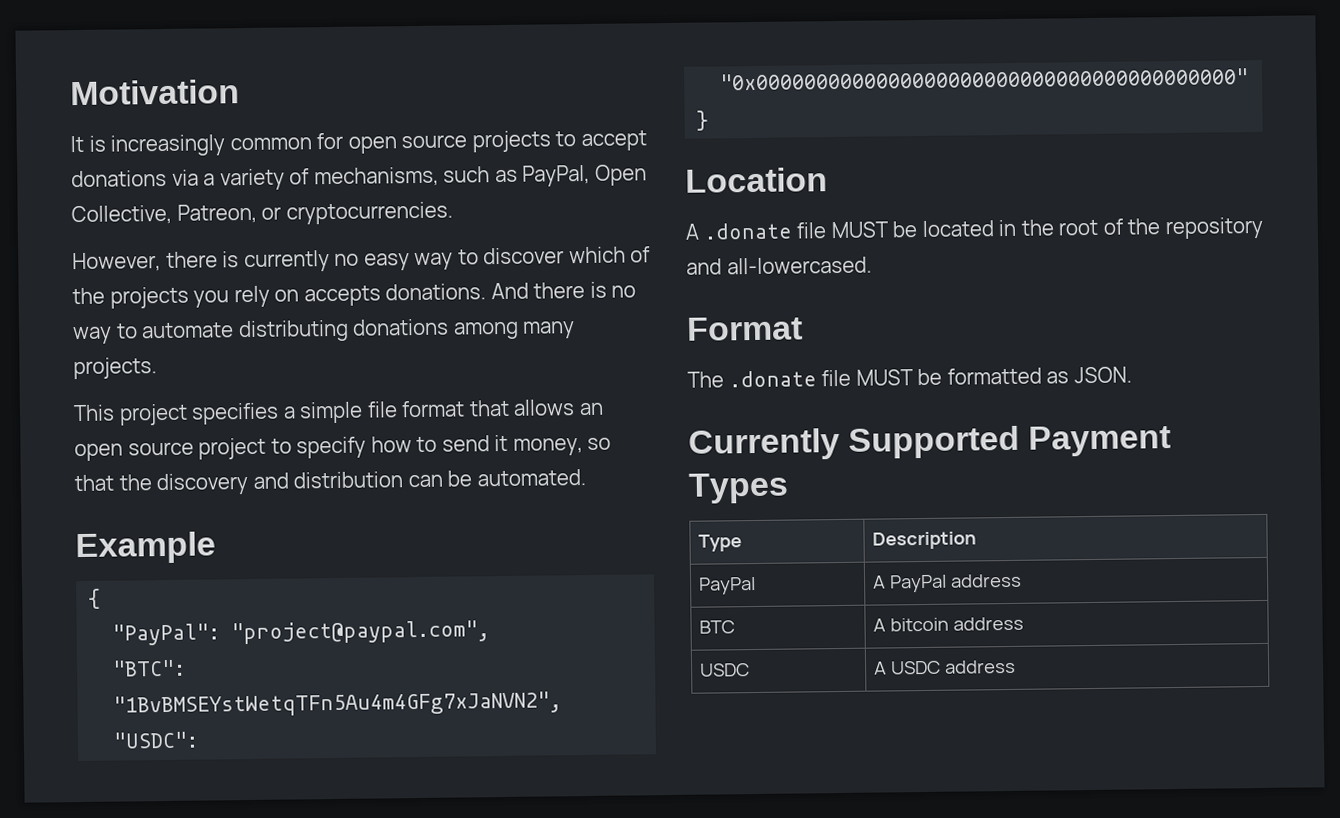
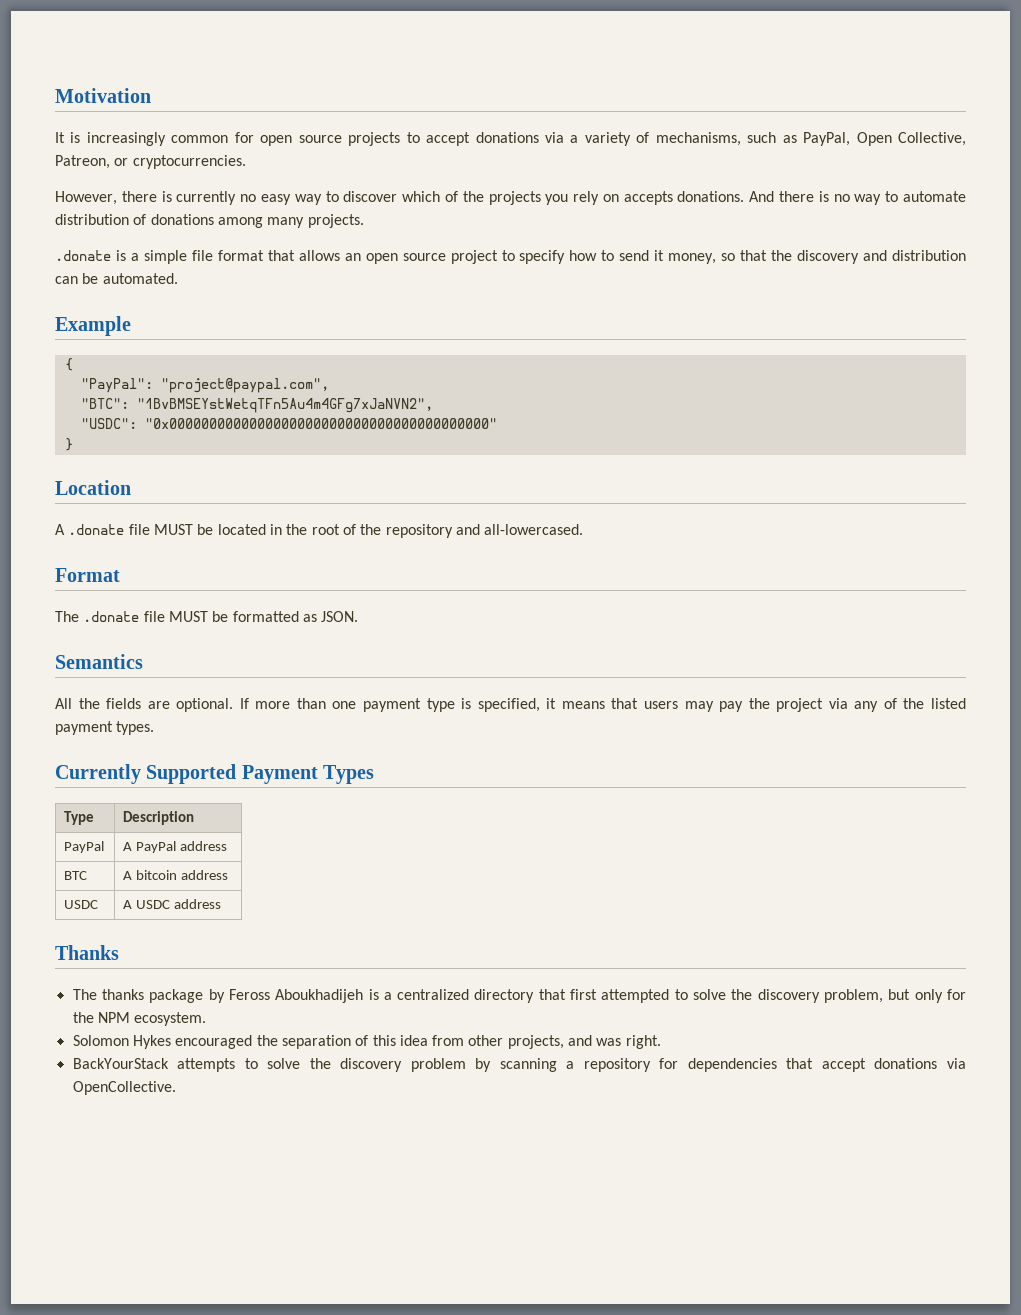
- And there is no way to automate distributing donations among many projects.
+ And there is no way to automate distribution of donations among many projects.
- This project specifies a simple file format that allows an open source project to specify how to send it money, so that the discovery and distribution can be automated.
+ .donate is a simple file format that allows an open source project to specify how to send it money, so that the discovery and distribution can be automated.
+ Semantics
+ All the fields are optional. If more than one payment type is specified, it means that users may pay the project via any of the listed payment types.
+ Thanks
+ The thanks package by Feross Aboukhadijeh is a centralized directory that first attempted to solve the discovery problem, but only for the NPM ecosystem.
+ Solomon Hykes encouraged the separation of this idea from other projects, and was right.
+ BackYourStack attempts to solve the discovery problem by scanning a repository for dependencies that accept donations via OpenCollective.

